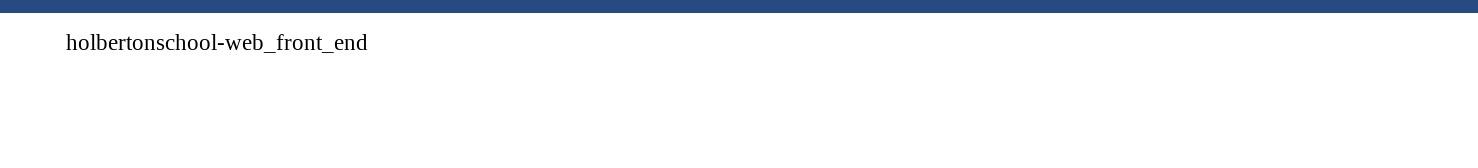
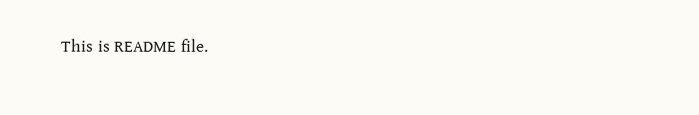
- holbertonschool-web_front_end
+ This is README file.

